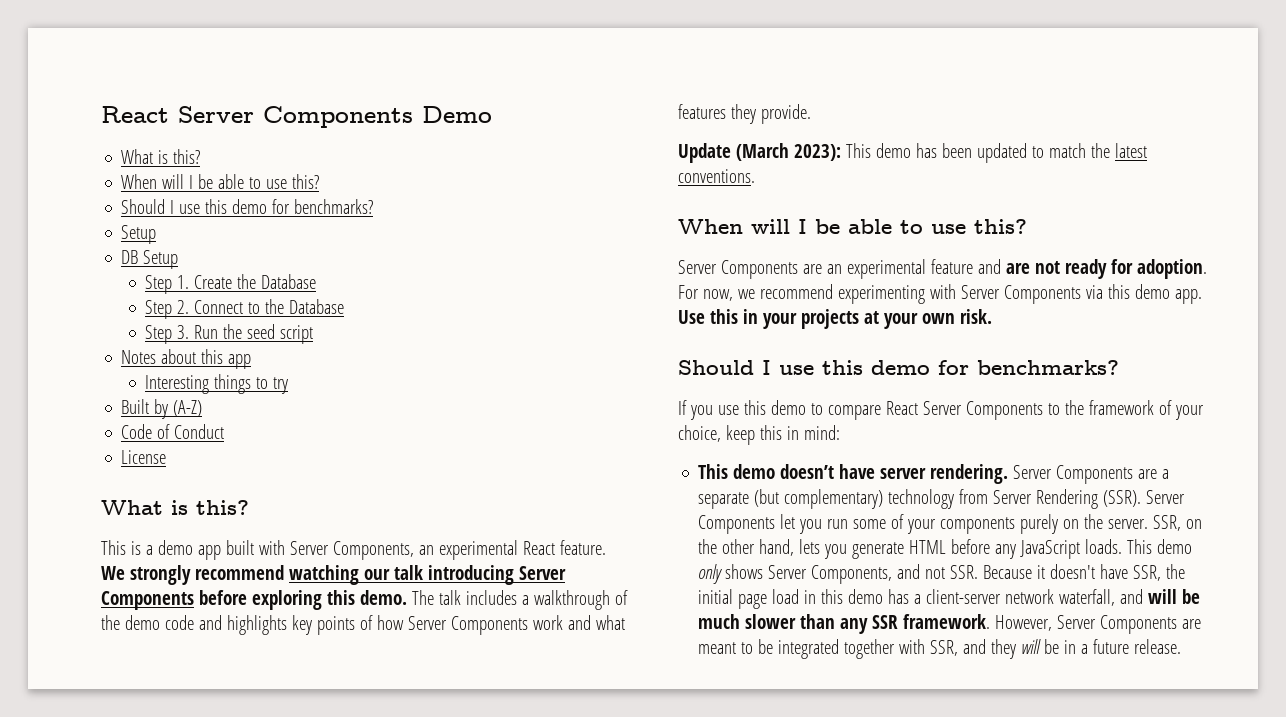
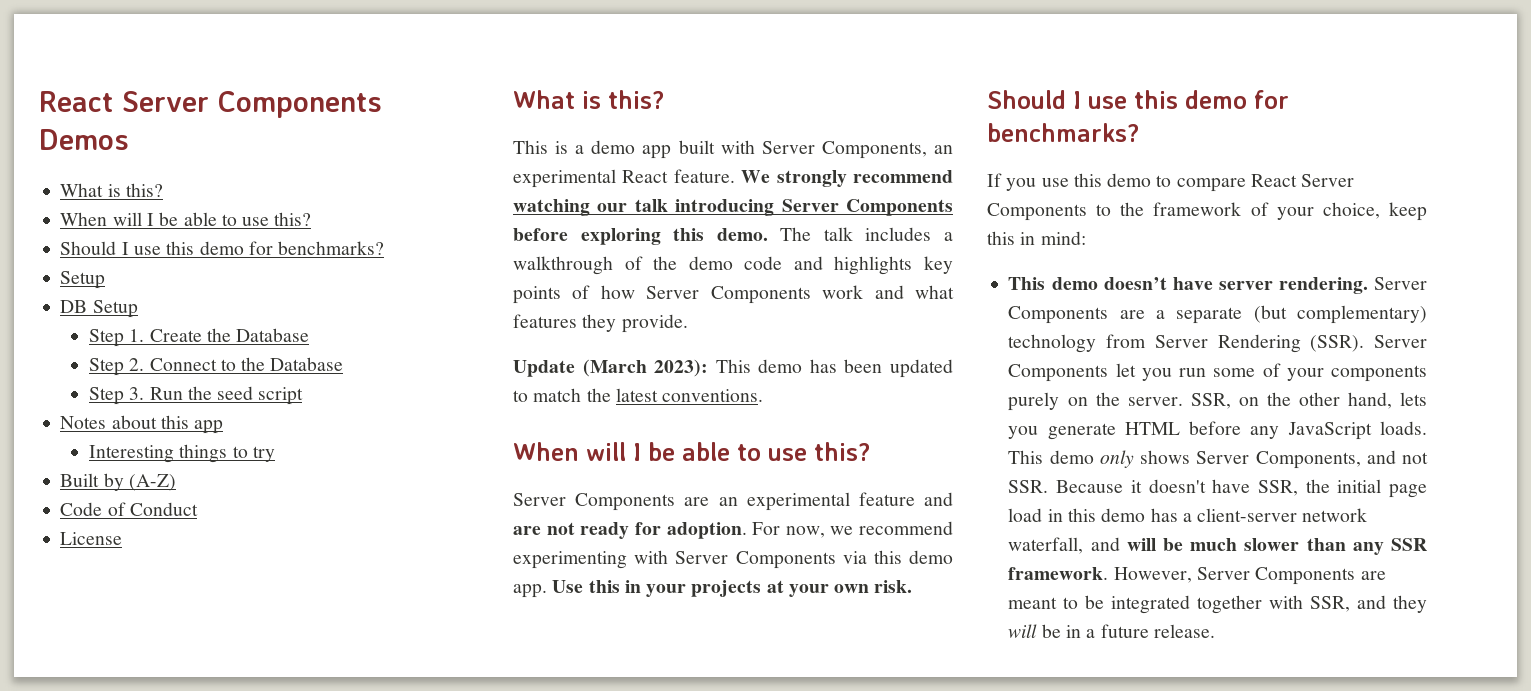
- React Server Components Demo
+ React Server Components Demos

